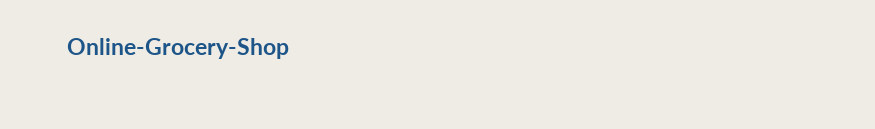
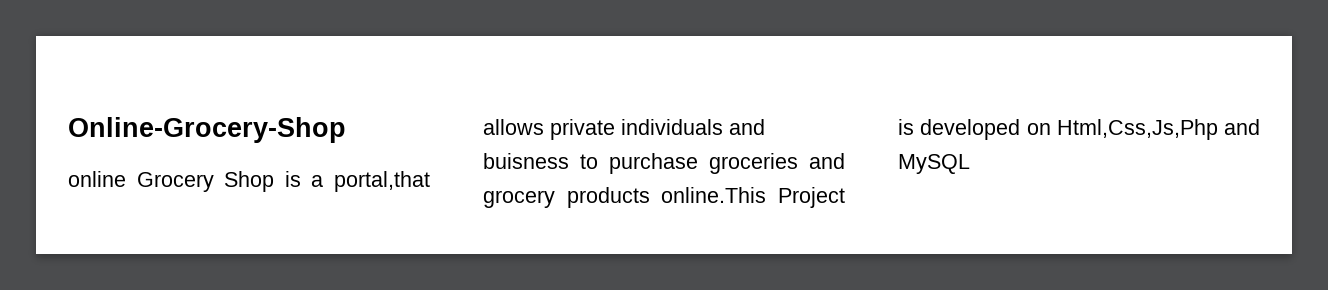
+ online Grocery Shop is a portal,that allows private individuals and buisness to purchase groceries and grocery products online.This Project is developed on Html,Css,Js,Php and MySQL

